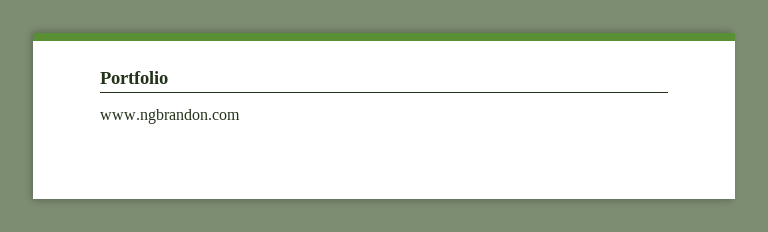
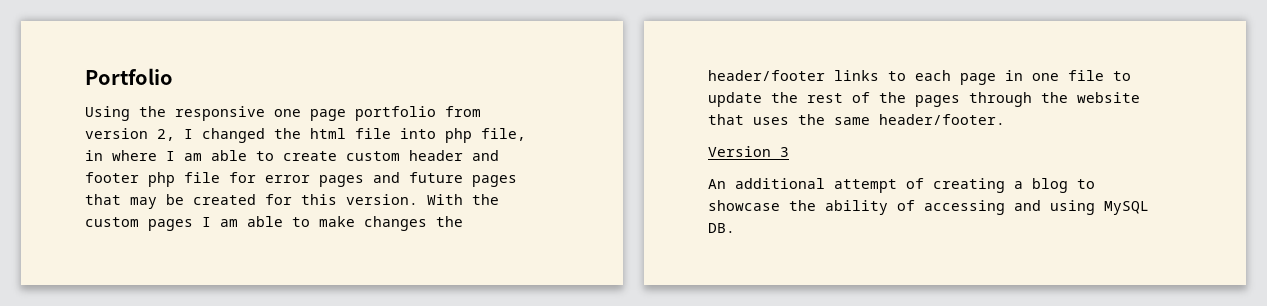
- www.ngbrandon.com
+ Using the responsive one page portfolio from version 2, I changed the html file into php file, in where I am able to create custom header and footer php file for error pages and future pages that may be created for this version. With the custom pages I am able to make changes the header/footer links to each page in one file to update the rest of the pages through the website that uses the same header/footer.
+ Version 3
+ An additional attempt of creating a blog to showcase the ability of accessing and using MySQL DB.

